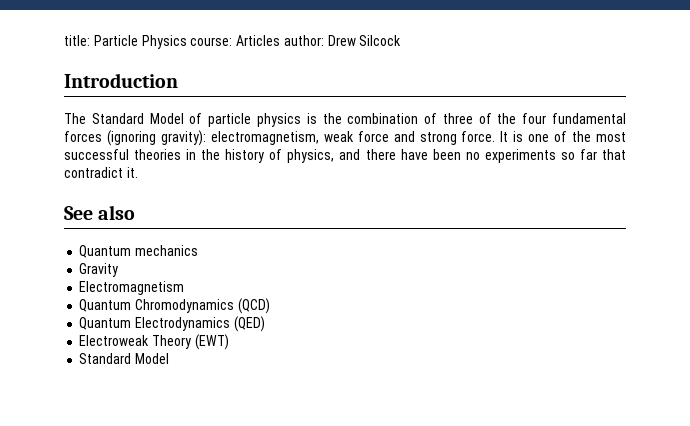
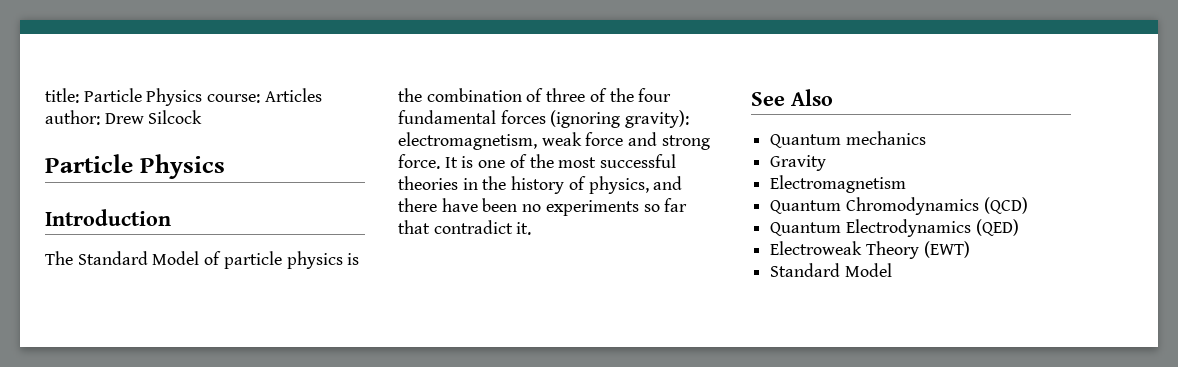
  title: Particle Physics course: Articles author: Drew Silcock
+ Particle Physics
- See also
+ See Also

